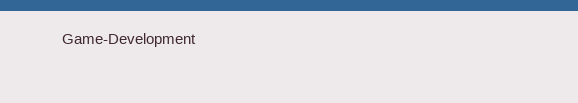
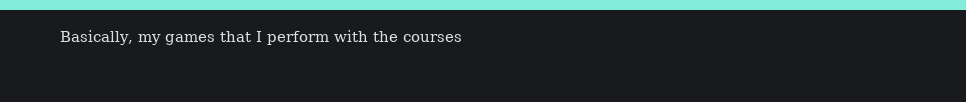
- Game-Development
+ Basically, my games that I perform with the courses

